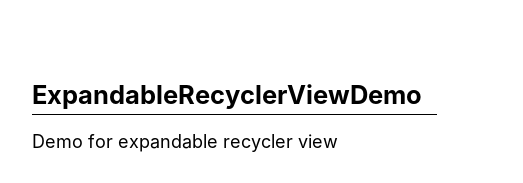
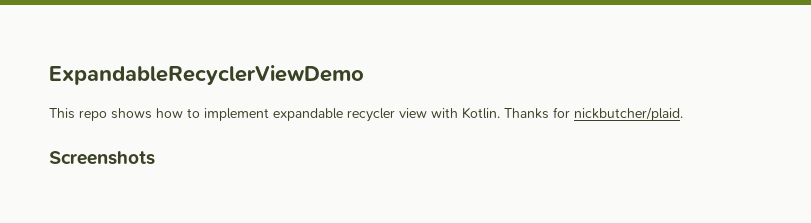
- Demo for expandable recycler view
+ This repo shows how to implement expandable recycler view with Kotlin. Thanks for nickbutcher/plaid.
+ Screenshots

